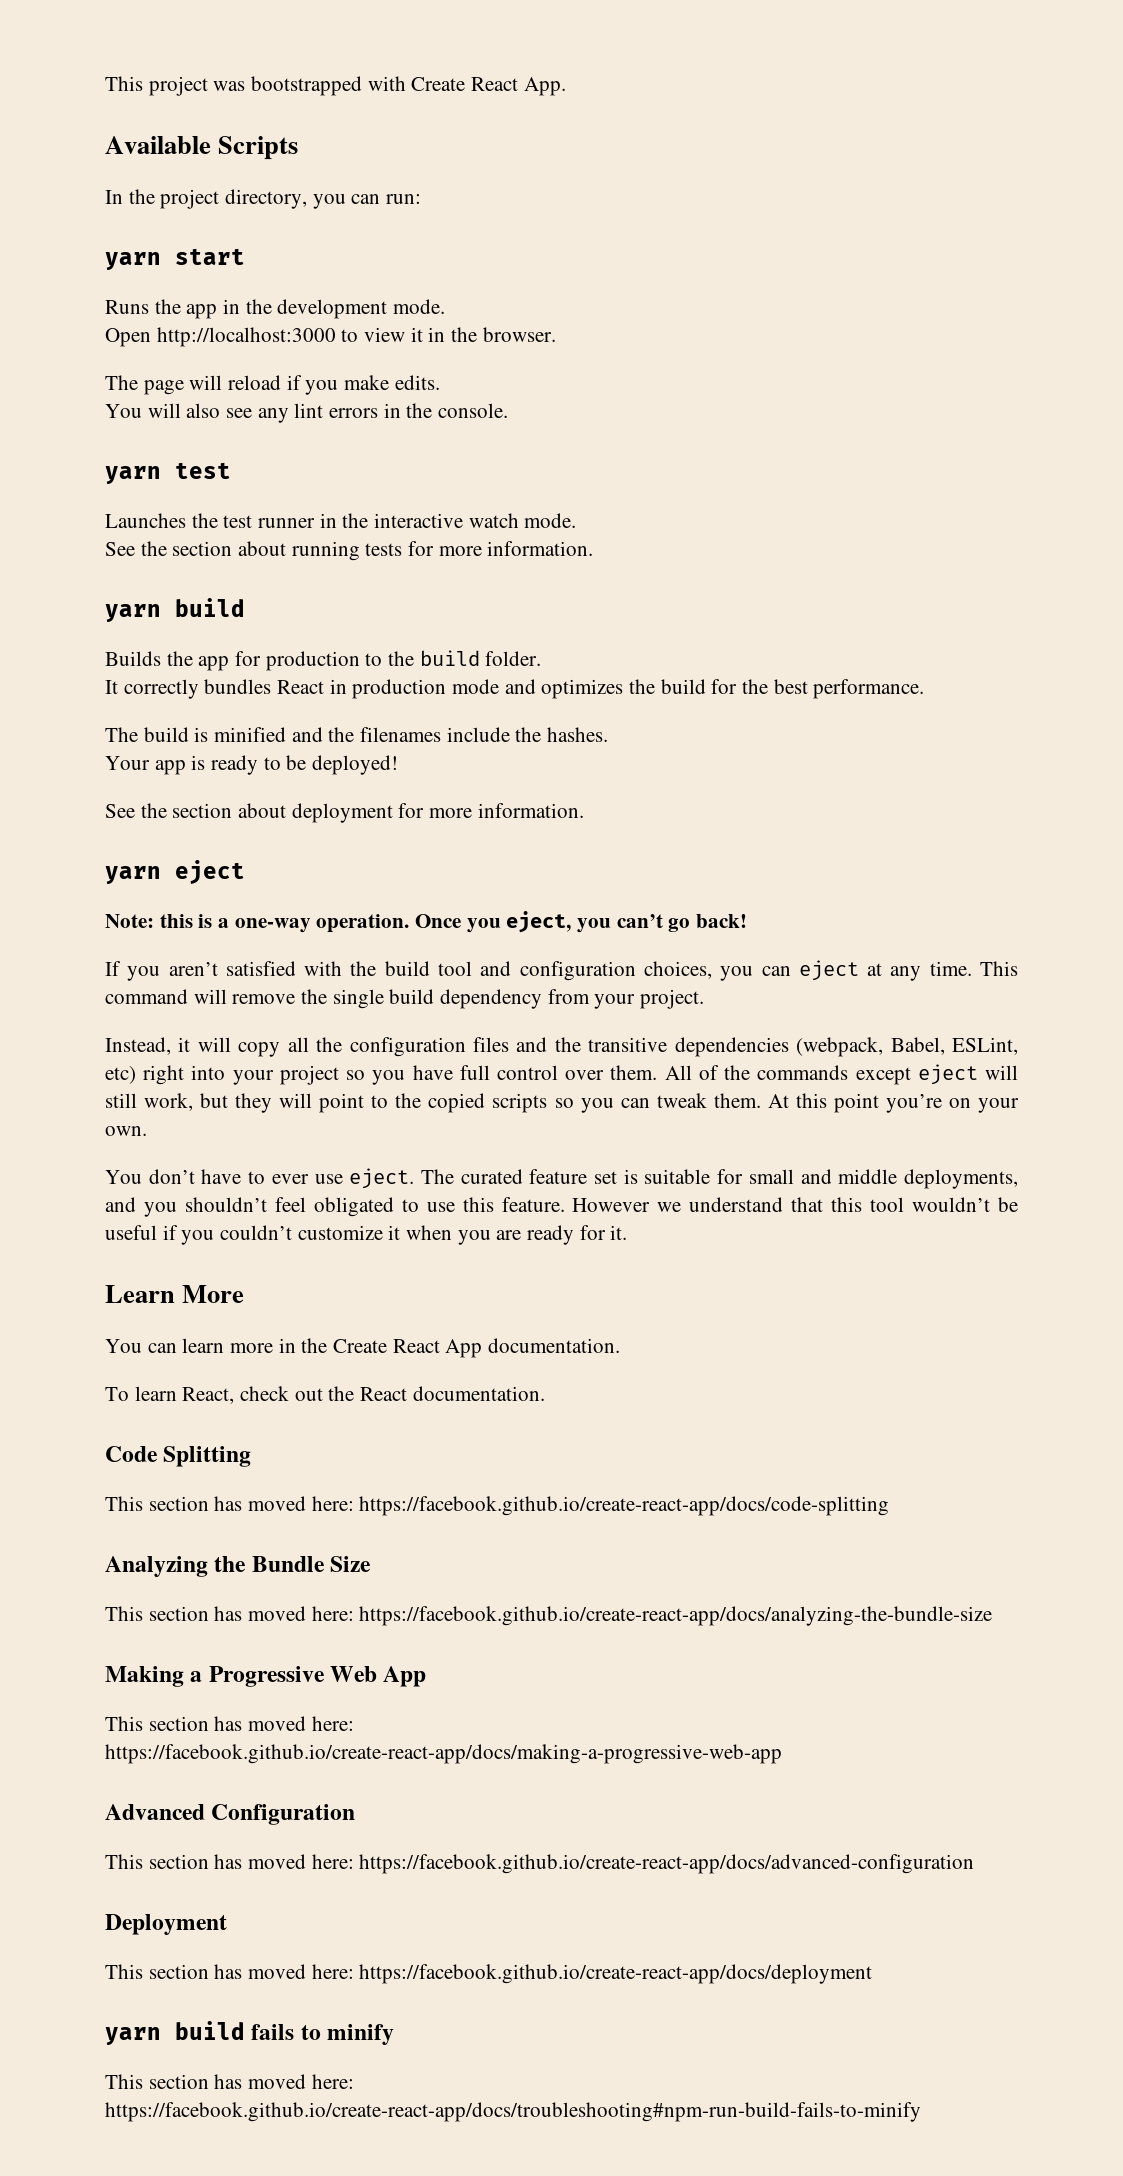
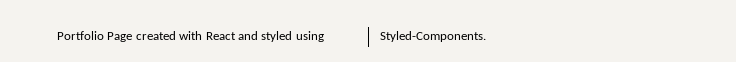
- This project was bootstrapped with Create React App.
- Available Scripts
- In the project directory, you can run:
- yarn start
- Runs the app in the development mode.
- Open http://localhost:3000 to view it in the browser.
- The page will reload if you make edits.
- You will also see any lint errors in the console.
- yarn test
- Launches the test runner in the interactive watch mode.
- See the section about running tests for more information.
- yarn build
- Builds the app for production to the build folder.
- It correctly bundles React in production mode and optimizes the build for the best performance.
- The build is minified and the filenames include the hashes.
- Your app is ready to be deployed!
- See the section about deployment for more information.
- yarn eject
- Note: this is a one-way operation. Once you eject, you can’t go back!
- If you aren’t satisfied with the build tool and configuration choices, you can eject at any time. This command will remove the single build dependency from your project.
- Instead, it will copy all the configuration files and the transitive dependencies (webpack, Babel, ESLint, etc) right into your project so you have full control over them. All of the commands except eject will still work, but they will point to the copied scripts so you can tweak them. At this point you’re on your own.
- You don’t have to ever use eject. The curated feature set is suitable for small and middle deployments, and you shouldn’t feel obligated to use this feature. However we understand that this tool wouldn’t be useful if you couldn’t customize it when you are ready for it.
- Learn More
- You can learn more in the Create React App documentation.
- To learn React, check out the React documentation.
- Code Splitting
- This section has moved here: https://facebook.github.io/create-react-app/docs/code-splitting
- Analyzing the Bundle Size
- This section has moved here: https://facebook.github.io/create-react-app/docs/analyzing-the-bundle-size
- Making a Progressive Web App
- This section has moved here: https://facebook.github.io/create-react-app/docs/making-a-progressive-web-app
- Advanced Configuration
- This section has moved here: https://facebook.github.io/create-react-app/docs/advanced-configuration
- Deployment
- This section has moved here: https://facebook.github.io/create-react-app/docs/deployment
- yarn build fails to minify
- This section has moved here: https://facebook.github.io/create-react-app/docs/troubleshooting#npm-run-build-fails-to-minify
+ Portfolio Page created with React and styled using Styled-Components.

